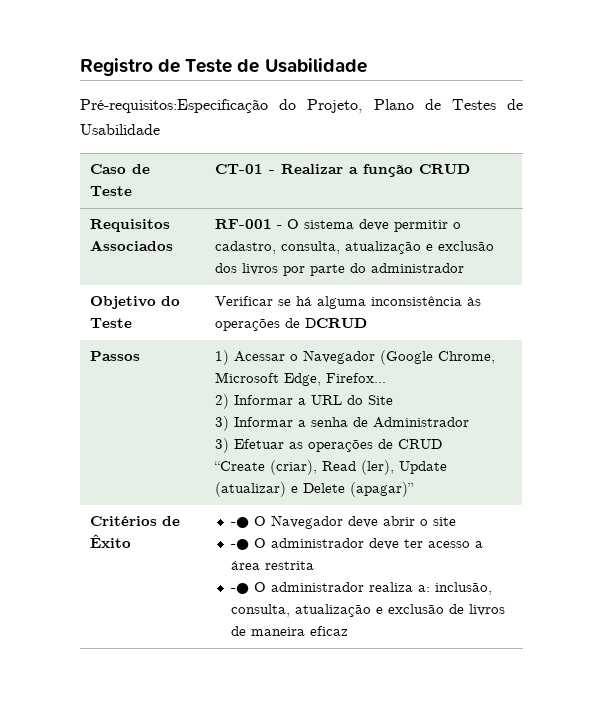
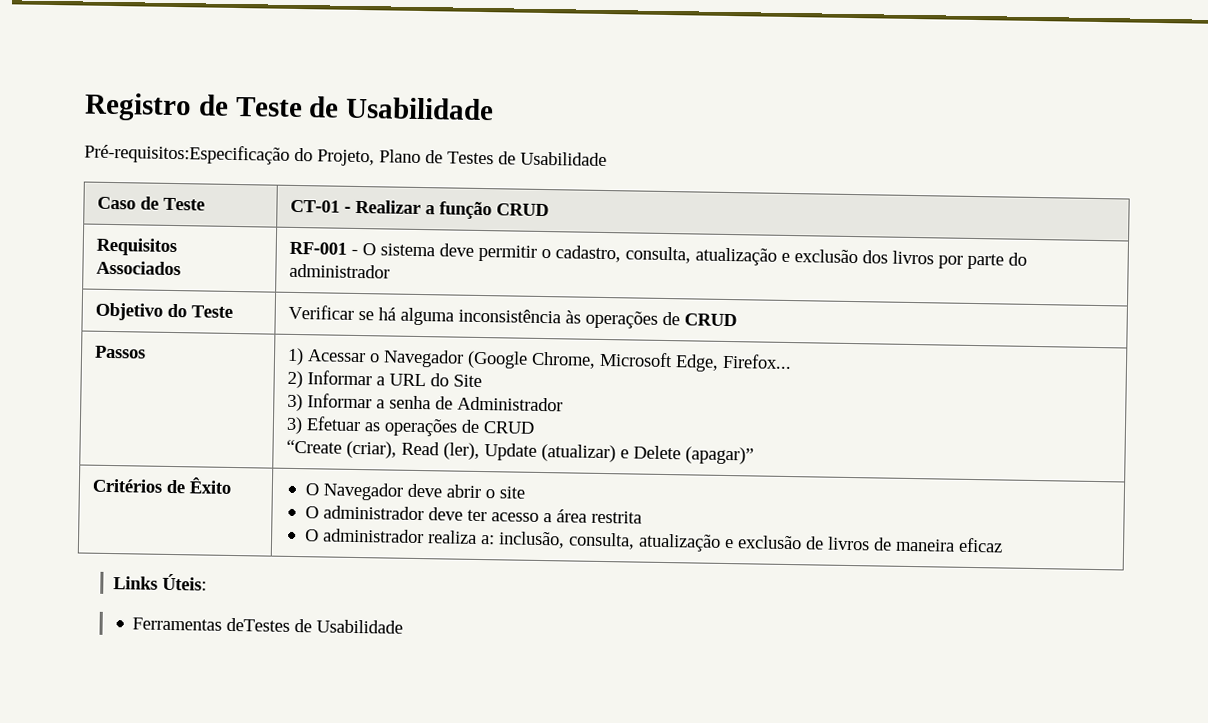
- Objetivo do Teste | Verificar se há alguma inconsistência às operações de DCRUD
+ Objetivo do Teste | Verificar se há alguma inconsistência às operações de CRUD
- Critérios de Êxito | -● O Navegador deve abrir o site
- -● O administrador deve ter acesso a área restrita
- -● O administrador realiza a: inclusão, consulta, atualização e exclusão de livros de maneira eficaz
+ Critérios de Êxito | O Navegador deve abrir o site
+ O administrador deve ter acesso a área restrita
+ O administrador realiza a: inclusão, consulta, atualização e exclusão de livros de maneira eficaz
+ Links Úteis:
+ Ferramentas deTestes de Usabilidade

